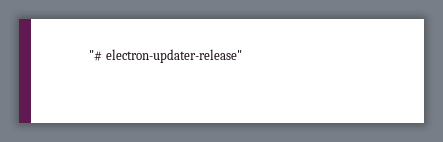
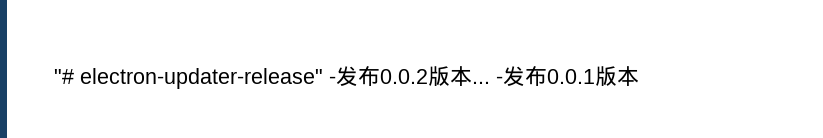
- "# electron-updater-release"
+ "# electron-updater-release" -发布0.0.2版本... -发布0.0.1版本

